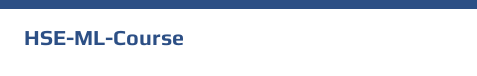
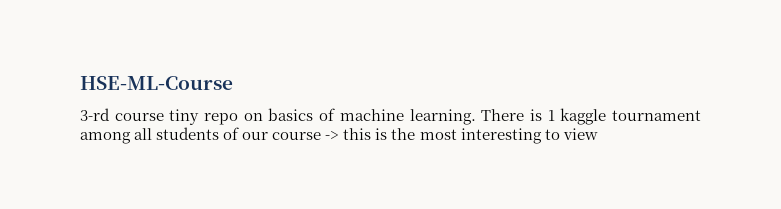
+ 3-rd course tiny repo on basics of machine learning. There is 1 kaggle tournament among all students of our course -> this is the most interesting to view

